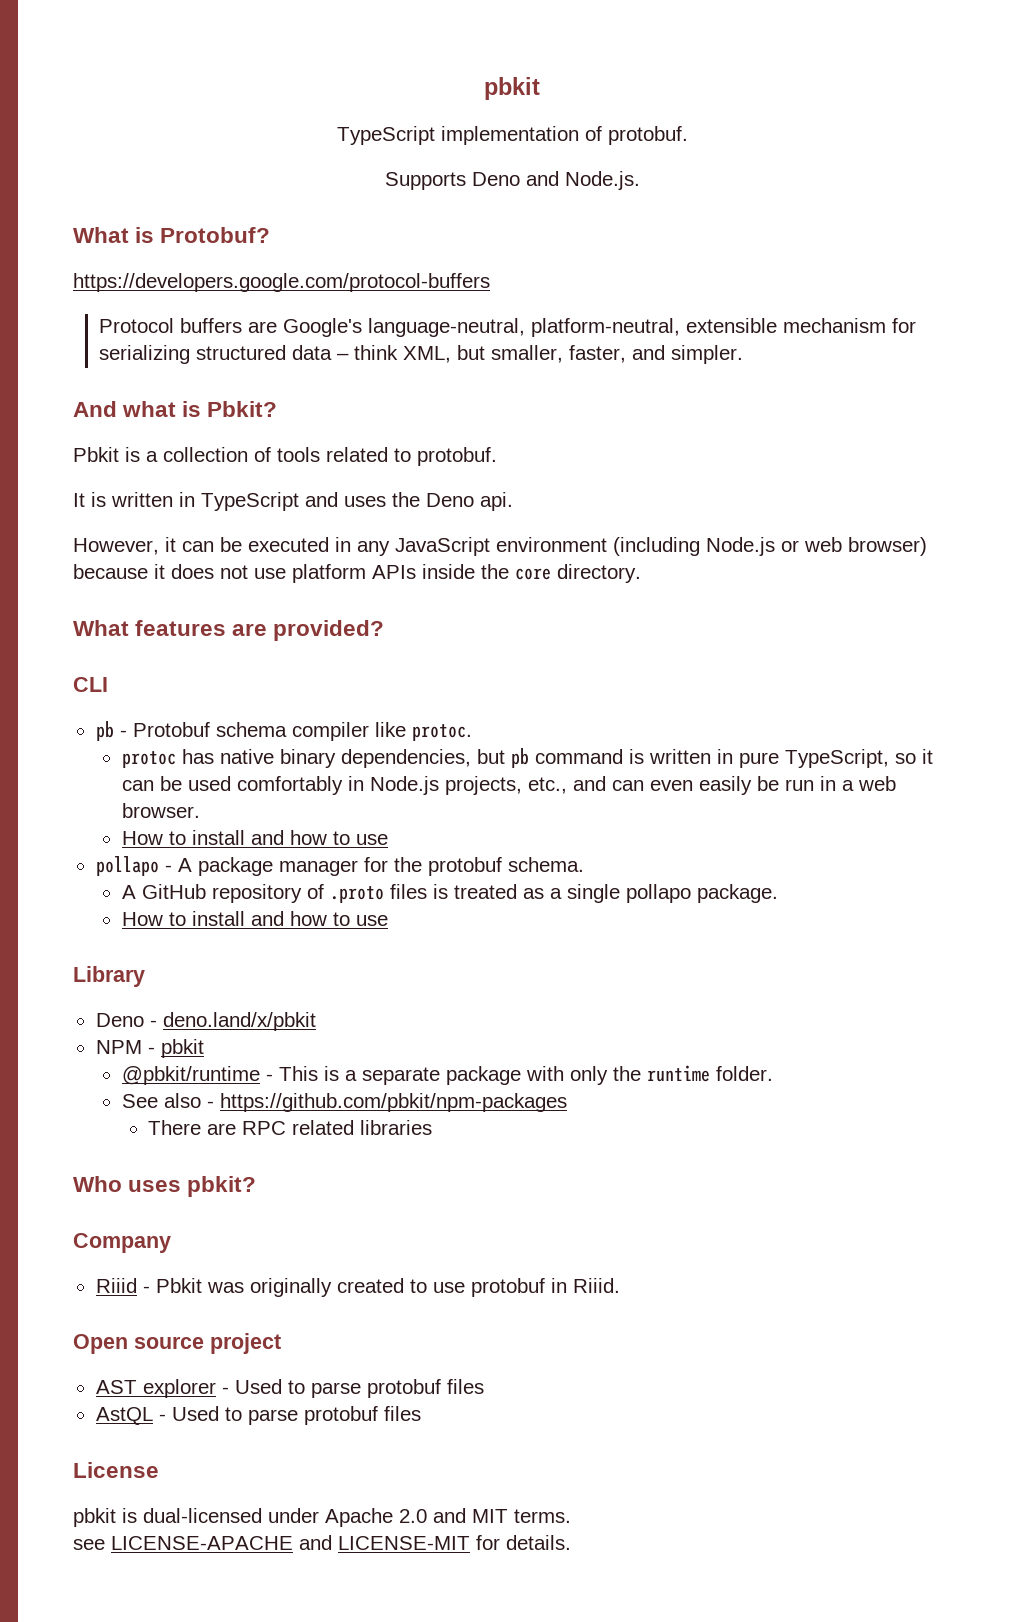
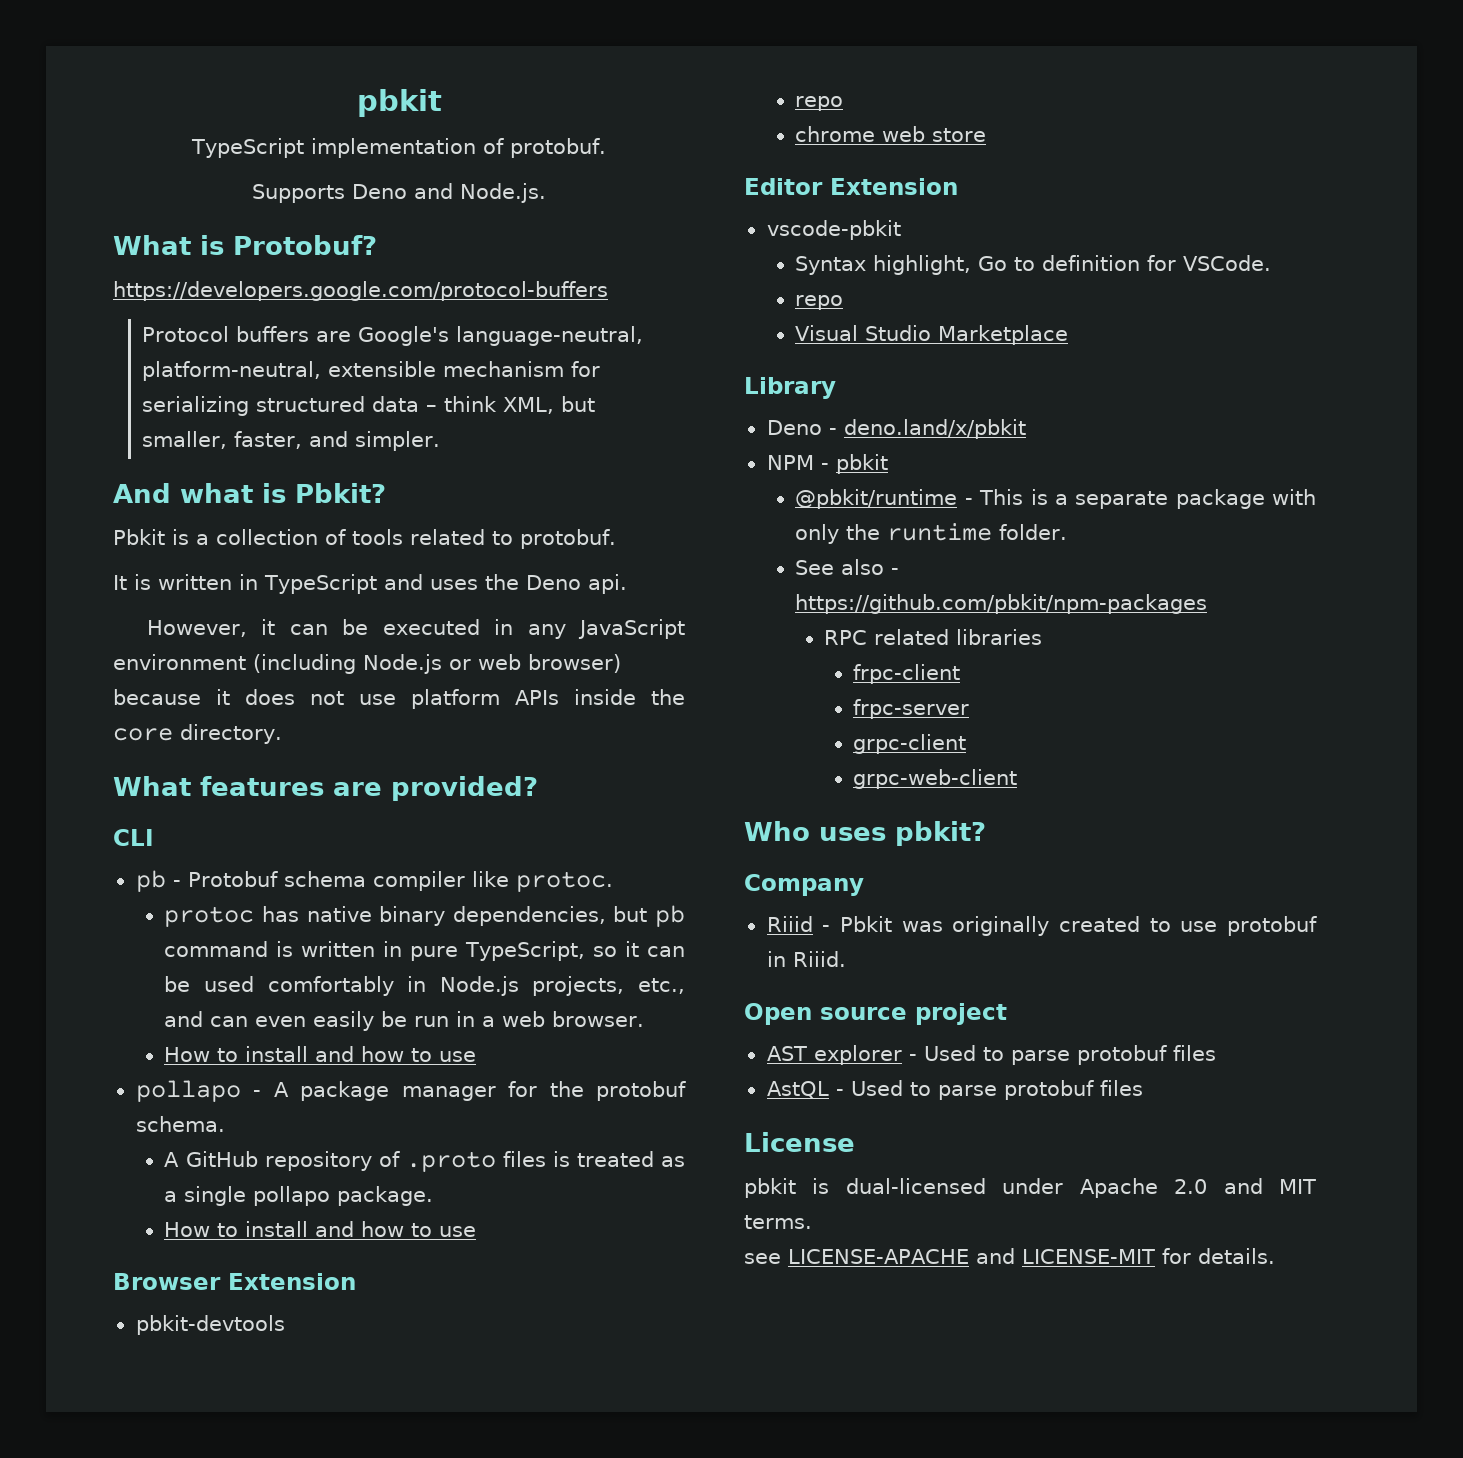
+ Browser Extension
+ pbkit-devtools
+ repo
+ chrome web store
+ Editor Extension
+ vscode-pbkit
+ Syntax highlight, Go to definition for VSCode.
+ repo
+ Visual Studio Marketplace
- There are RPC related libraries
+ RPC related libraries
+ frpc-client
+ frpc-server
+ grpc-client
+ grpc-web-client

